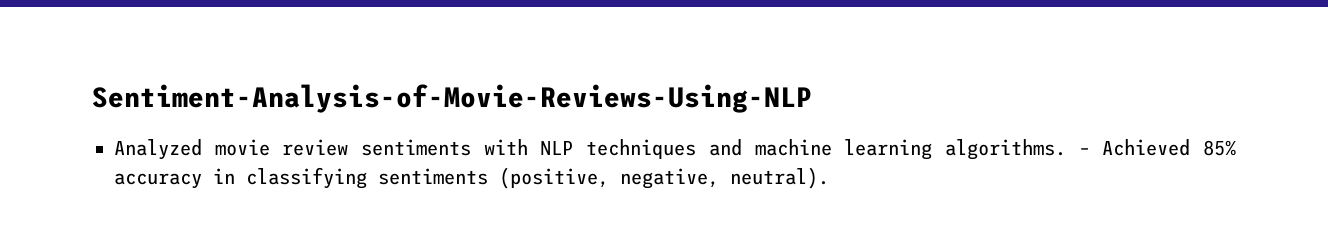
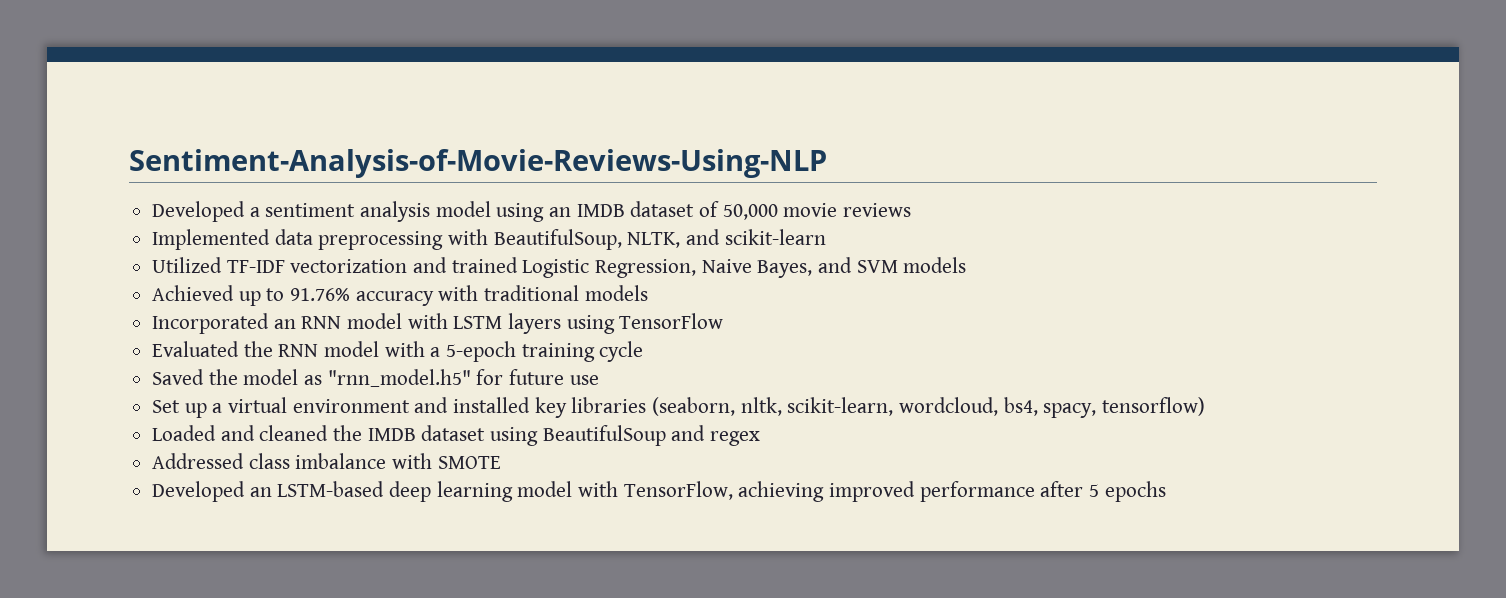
- Analyzed movie review sentiments with NLP techniques and machine learning algorithms. – Achieved 85% accuracy in classifying sentiments (positive, negative, neutral).
+ Developed a sentiment analysis model using an IMDB dataset of 50,000 movie reviews
+ Implemented data preprocessing with BeautifulSoup, NLTK, and scikit-learn
+ Utilized TF-IDF vectorization and trained Logistic Regression, Naive Bayes, and SVM models
+ Achieved up to 91.76% accuracy with traditional models
+ Incorporated an RNN model with LSTM layers using TensorFlow
+ Evaluated the RNN model with a 5-epoch training cycle
+ Saved the model as "rnn_model.h5" for future use
+ Set up a virtual environment and installed key libraries (seaborn, nltk, scikit-learn, wordcloud, bs4, spacy, tensorflow)
+ Loaded and cleaned the IMDB dataset using BeautifulSoup and regex
+ Addressed class imbalance with SMOTE
+ Developed an LSTM-based deep learning model with TensorFlow, achieving improved performance after 5 epochs

